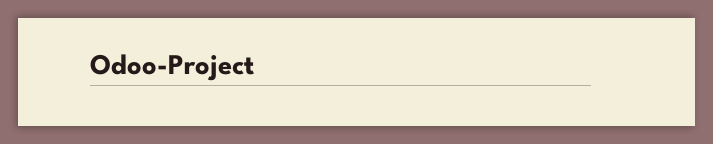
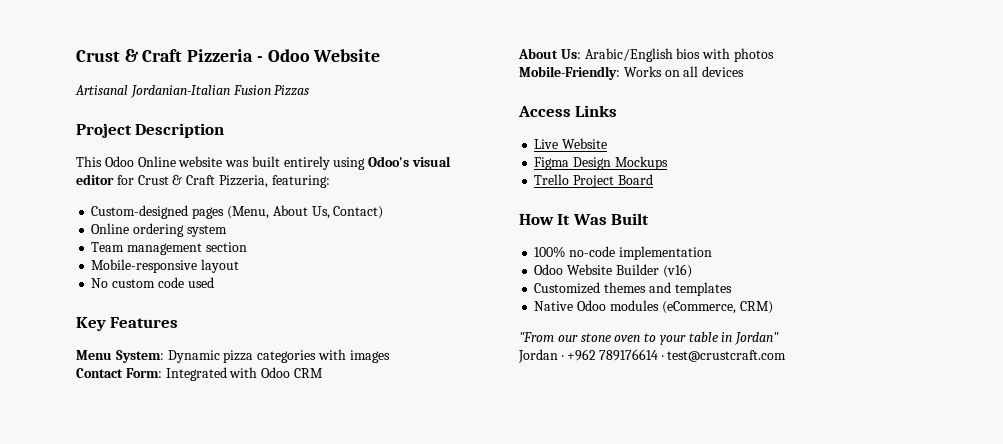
- Odoo-Project
+ Crust & Craft Pizzeria - Odoo Website
+ Artisanal Jordanian-Italian Fusion Pizzas
+ Project Description
+ This Odoo Online website was built entirely using Odoo's visual editor for Crust & Craft Pizzeria, featuring:
+ Custom-designed pages (Menu, About Us, Contact)
+ Online ordering system
+ Team management section
+ Mobile-responsive layout
+ No custom code used
+ Key Features
+ Menu System: Dynamic pizza categories with images
+ Contact Form: Integrated with Odoo CRM
+ About Us: Arabic/English bios with photos
+ Mobile-Friendly: Works on all devices
+ Access Links
+ Live Website
+ Figma Design Mockups
+ Trello Project Board
+ How It Was Built
+ 100% no-code implementation
+ Odoo Website Builder (v16)
+ Customized themes and templates
+ Native Odoo modules (eCommerce, CRM)
+ "From our stone oven to your table in Jordan"
+ Jordan · +962 789176614 · test@crustcraft.com

